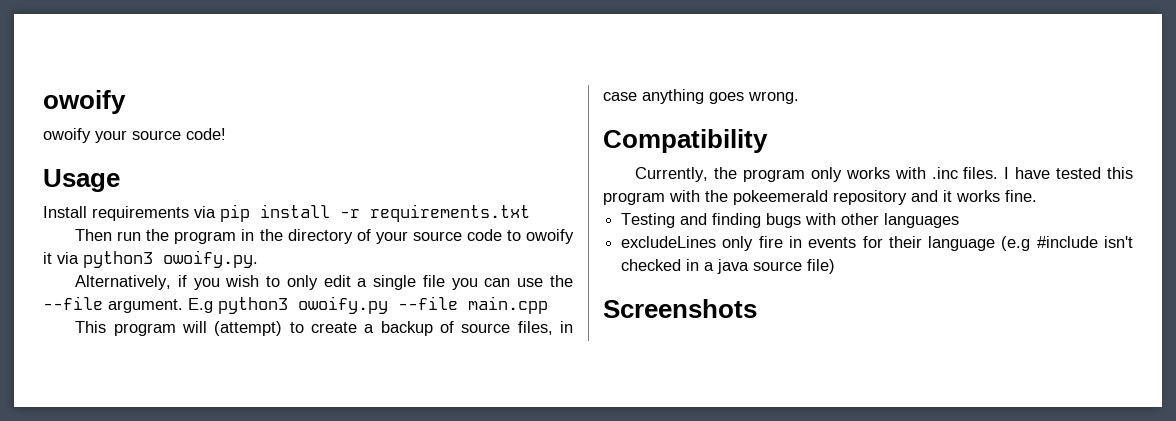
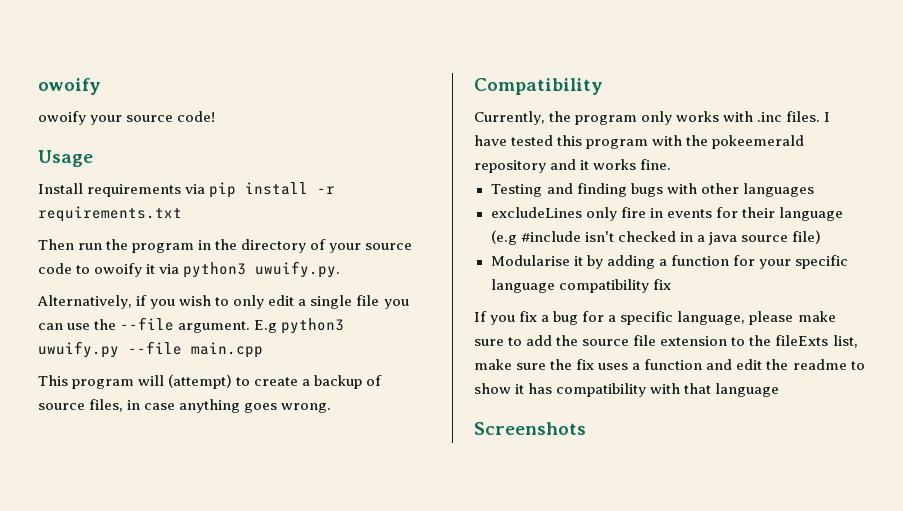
- Then run the program in the directory of your source code to owoify it via python3 owoify.py.
+ Then run the program in the directory of your source code to owoify it via python3 uwuify.py.
- E.g python3 owoify.py --file main.cpp
+ E.g python3 uwuify.py --file main.cpp
+ Modularise it by adding a function for your specific language compatibility fix
+ If you fix a bug for a specific language, please make sure to add the source file extension to the fileExts list, make sure the fix uses a function and edit the readme to show it has compatibility with that language

